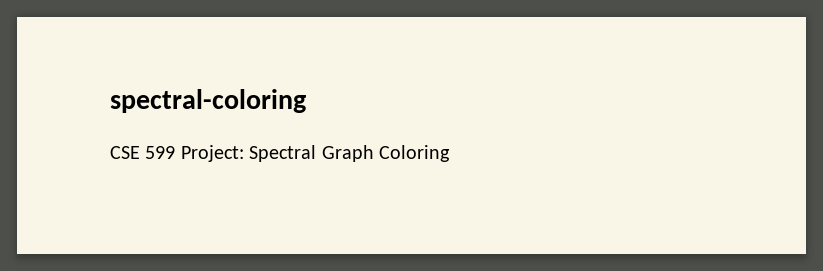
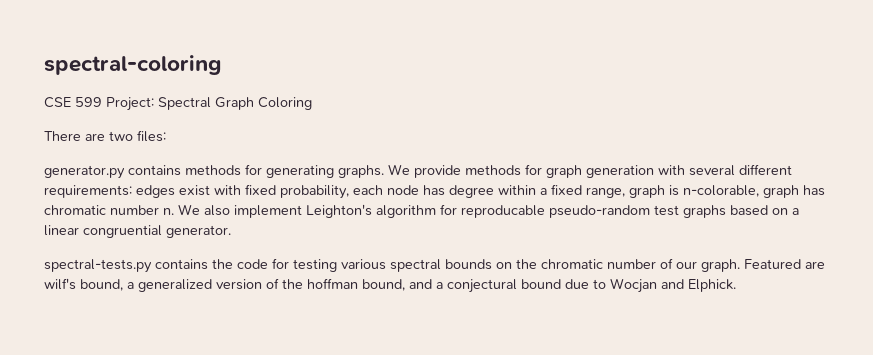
+ There are two files:
+ generator.py contains methods for generating graphs. We provide methods for graph generation with several different requirements: edges exist with fixed probability, each node has degree within a fixed range, graph is n-colorable, graph has chromatic number n. We also implement Leighton's algorithm for reproducable pseudo-random test graphs based on a linear congruential generator.
+ spectral-tests.py contains the code for testing various spectral bounds on the chromatic number of our graph. Featured are wilf's bound, a generalized version of the hoffman bound, and a conjectural bound due to Wocjan and Elphick.

